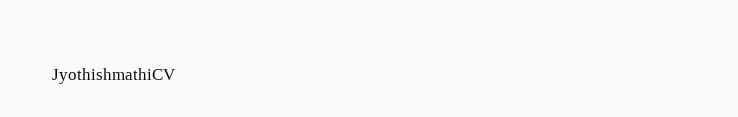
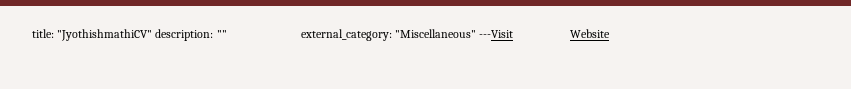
- JyothishmathiCV
+ title: "JyothishmathiCV" description: "" external_category: "Miscellaneous" ---Visit Website

